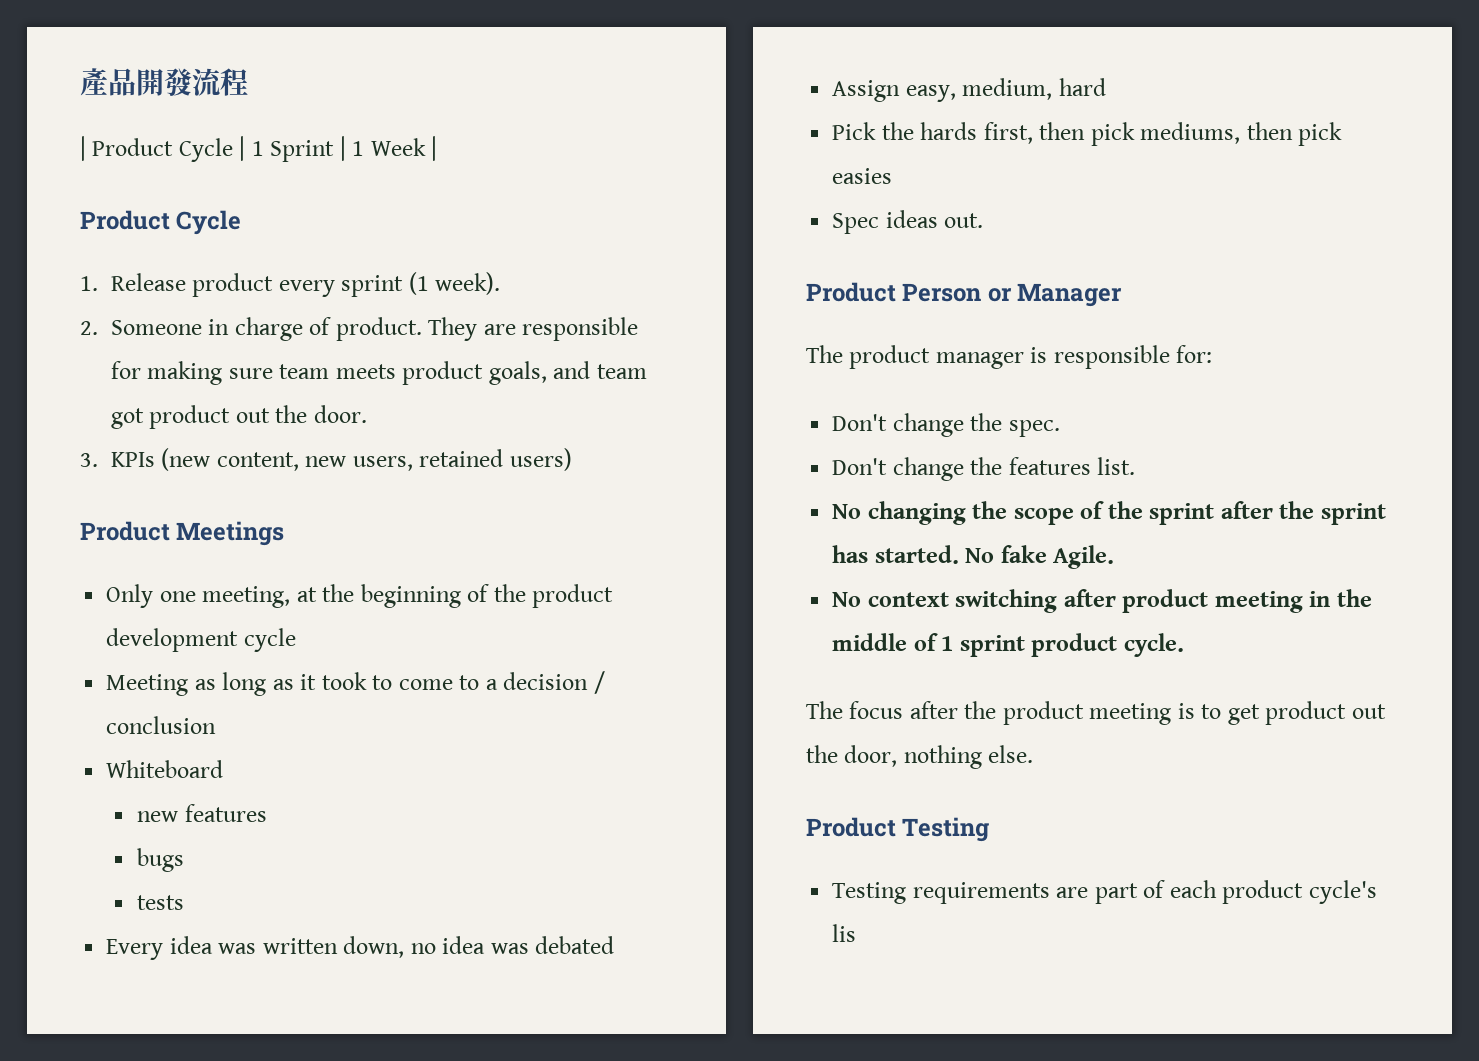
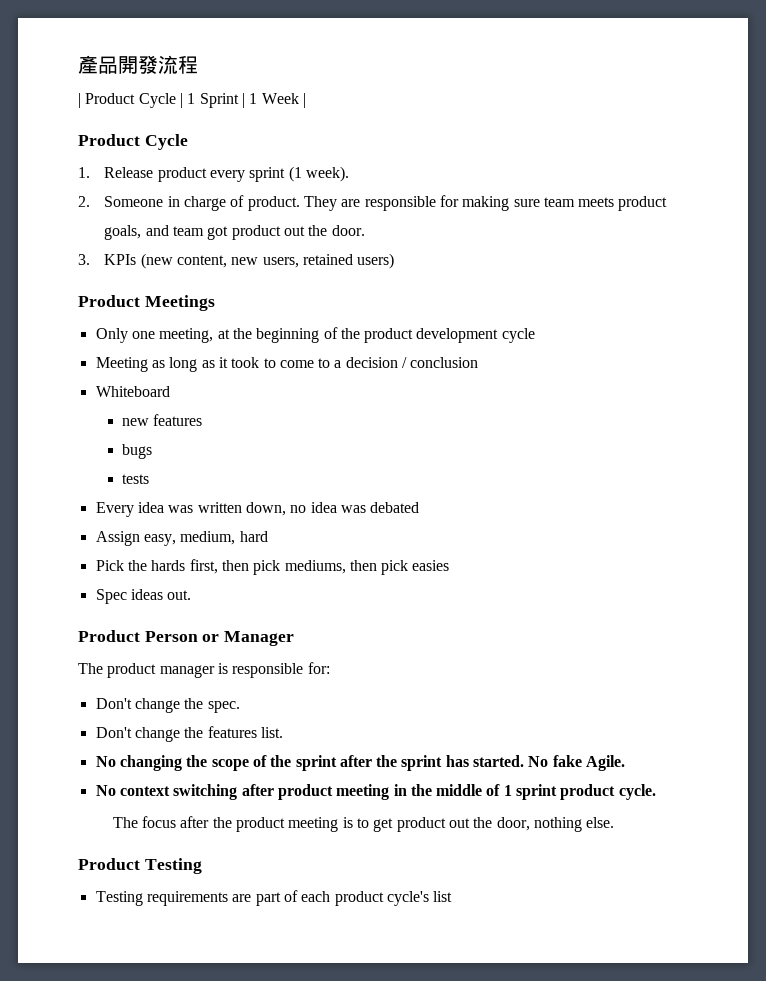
- Testing requirements are part of each product cycle's lis
+ Testing requirements are part of each product cycle's list

